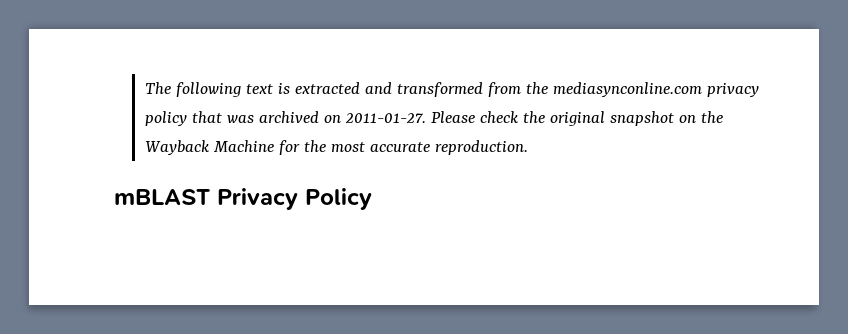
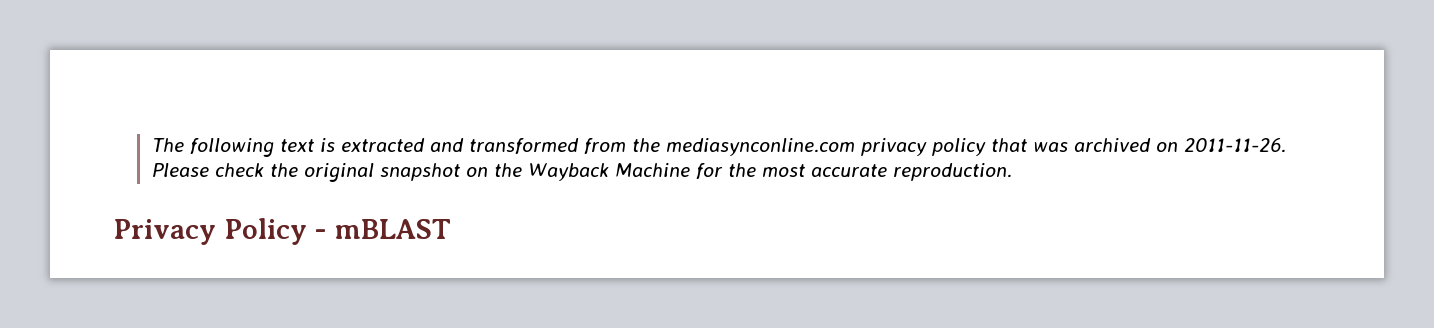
- The following text is extracted and transformed from the mediasynconline.com privacy policy that was archived on 2011-01-27.
+ The following text is extracted and transformed from the mediasynconline.com privacy policy that was archived on 2011-11-26.
- mBLAST Privacy Policy
+ Privacy Policy - mBLAST

